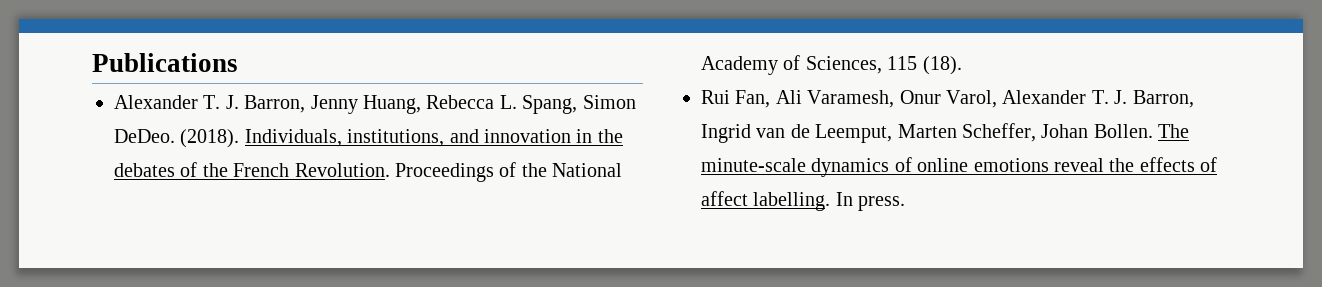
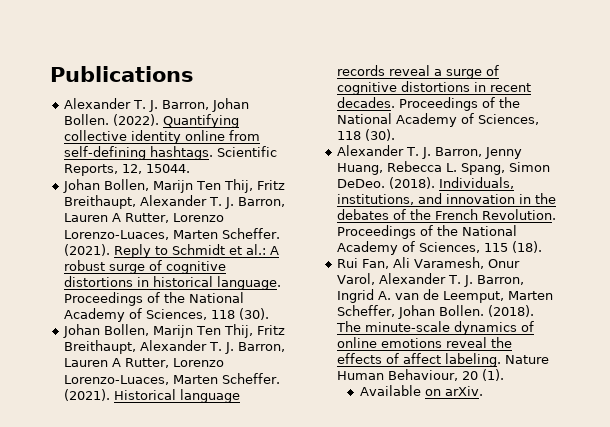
+ Alexander T. J. Barron, Johan Bollen. (2022). Quantifying collective identity online from self-defining hashtags. Scientific Reports, 12, 15044.
+ Johan Bollen, Marijn Ten Thij, Fritz Breithaupt, Alexander T. J. Barron, Lauren A Rutter, Lorenzo Lorenzo-Luaces, Marten Scheffer. (2021). Reply to Schmidt et al.: A robust surge of cognitive distortions in historical language. Proceedings of the National Academy of Sciences, 118 (30).
+ Johan Bollen, Marijn Ten Thij, Fritz Breithaupt, Alexander T. J. Barron, Lauren A Rutter, Lorenzo Lorenzo-Luaces, Marten Scheffer. (2021). Historical language records reveal a surge of cognitive distortions in recent decades. Proceedings of the National Academy of Sciences, 118 (30).
- Rui Fan, Ali Varamesh, Onur Varol, Alexander T. J. Barron, Ingrid van de Leemput, Marten Scheffer, Johan Bollen.
+ Rui Fan, Ali Varamesh, Onur Varol, Alexander T. J. Barron, Ingrid A. van de Leemput, Marten Scheffer, Johan Bollen. (2018).
- The minute-scale dynamics of online emotions reveal the effects of affect labelling. In press.
+ The minute-scale dynamics of online emotions reveal the effects of affect labeling. Nature Human Behaviour, 20 (1).
+ Available on arXiv.

